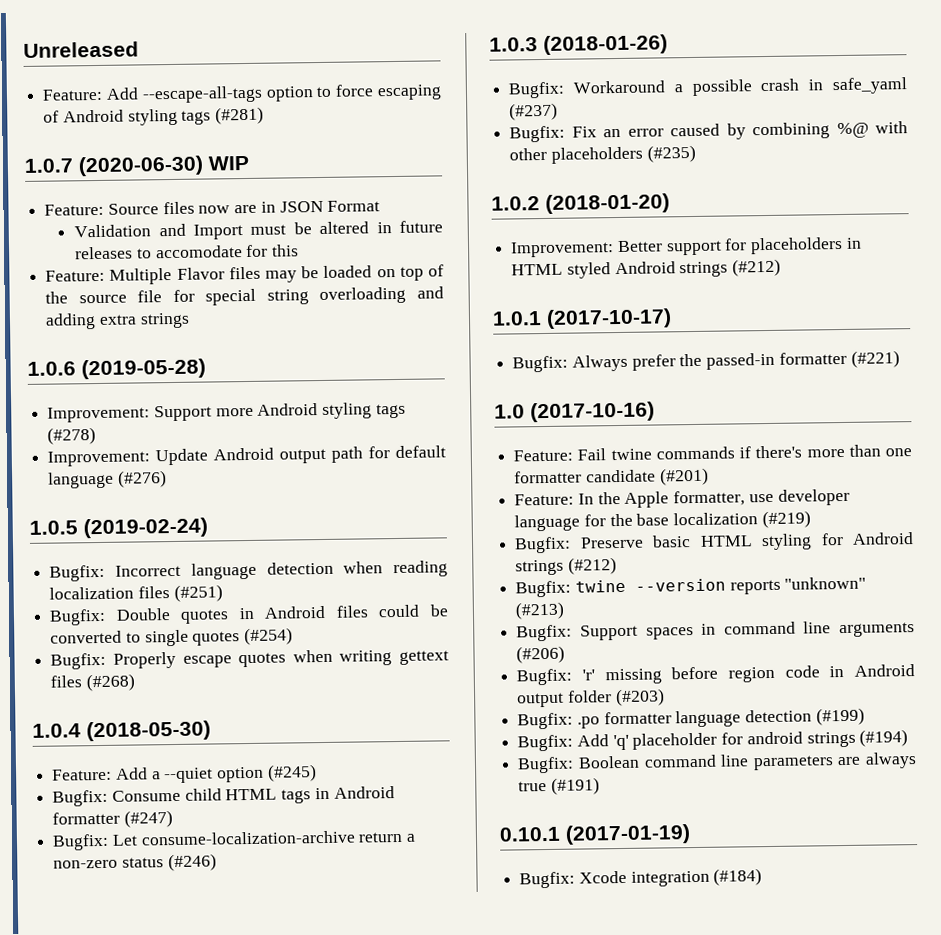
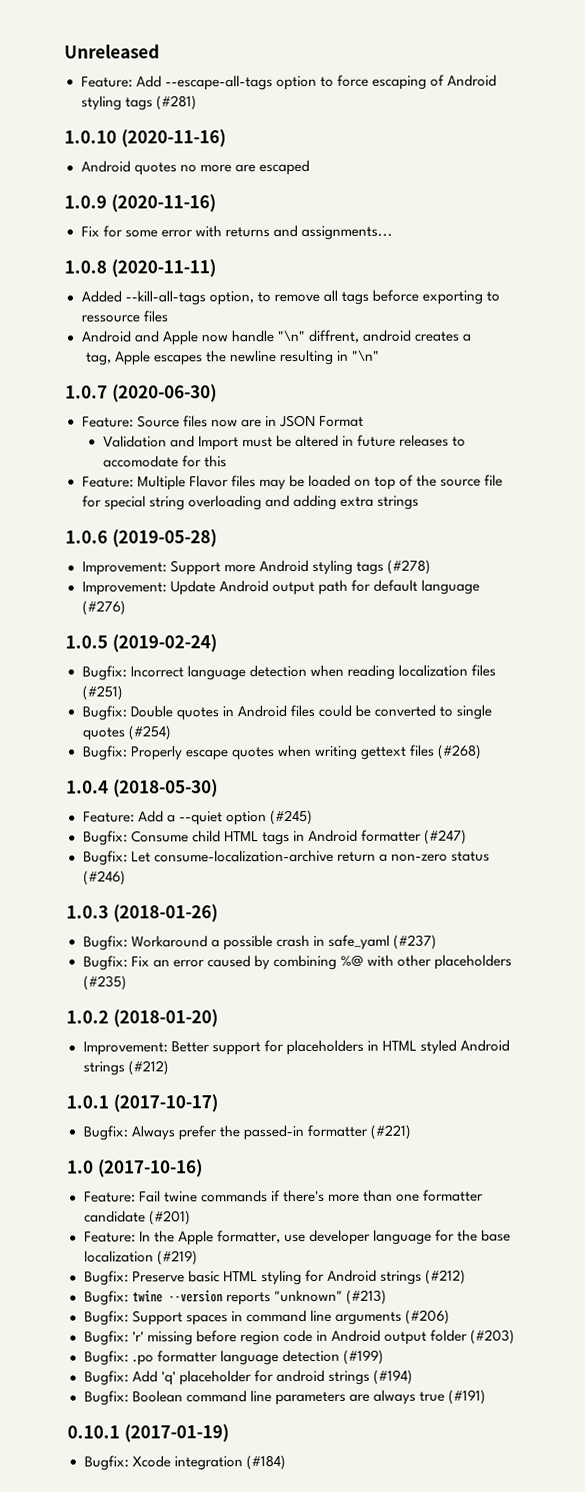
+ 1.0.10 (2020-11-16)
+ Android quotes no more are escaped
+ 1.0.9 (2020-11-16)
+ Fix for some error with returns and assignments...
+ 1.0.8 (2020-11-11)
+ Added --kill-all-tags option, to remove all tags beforce exporting to ressource files
+ Android and Apple now handle "\n" diffrent, android creates a
+ tag, Apple escapes the newline resulting in "\n"
- 1.0.7 (2020-06-30) WIP
+ 1.0.7 (2020-06-30)

